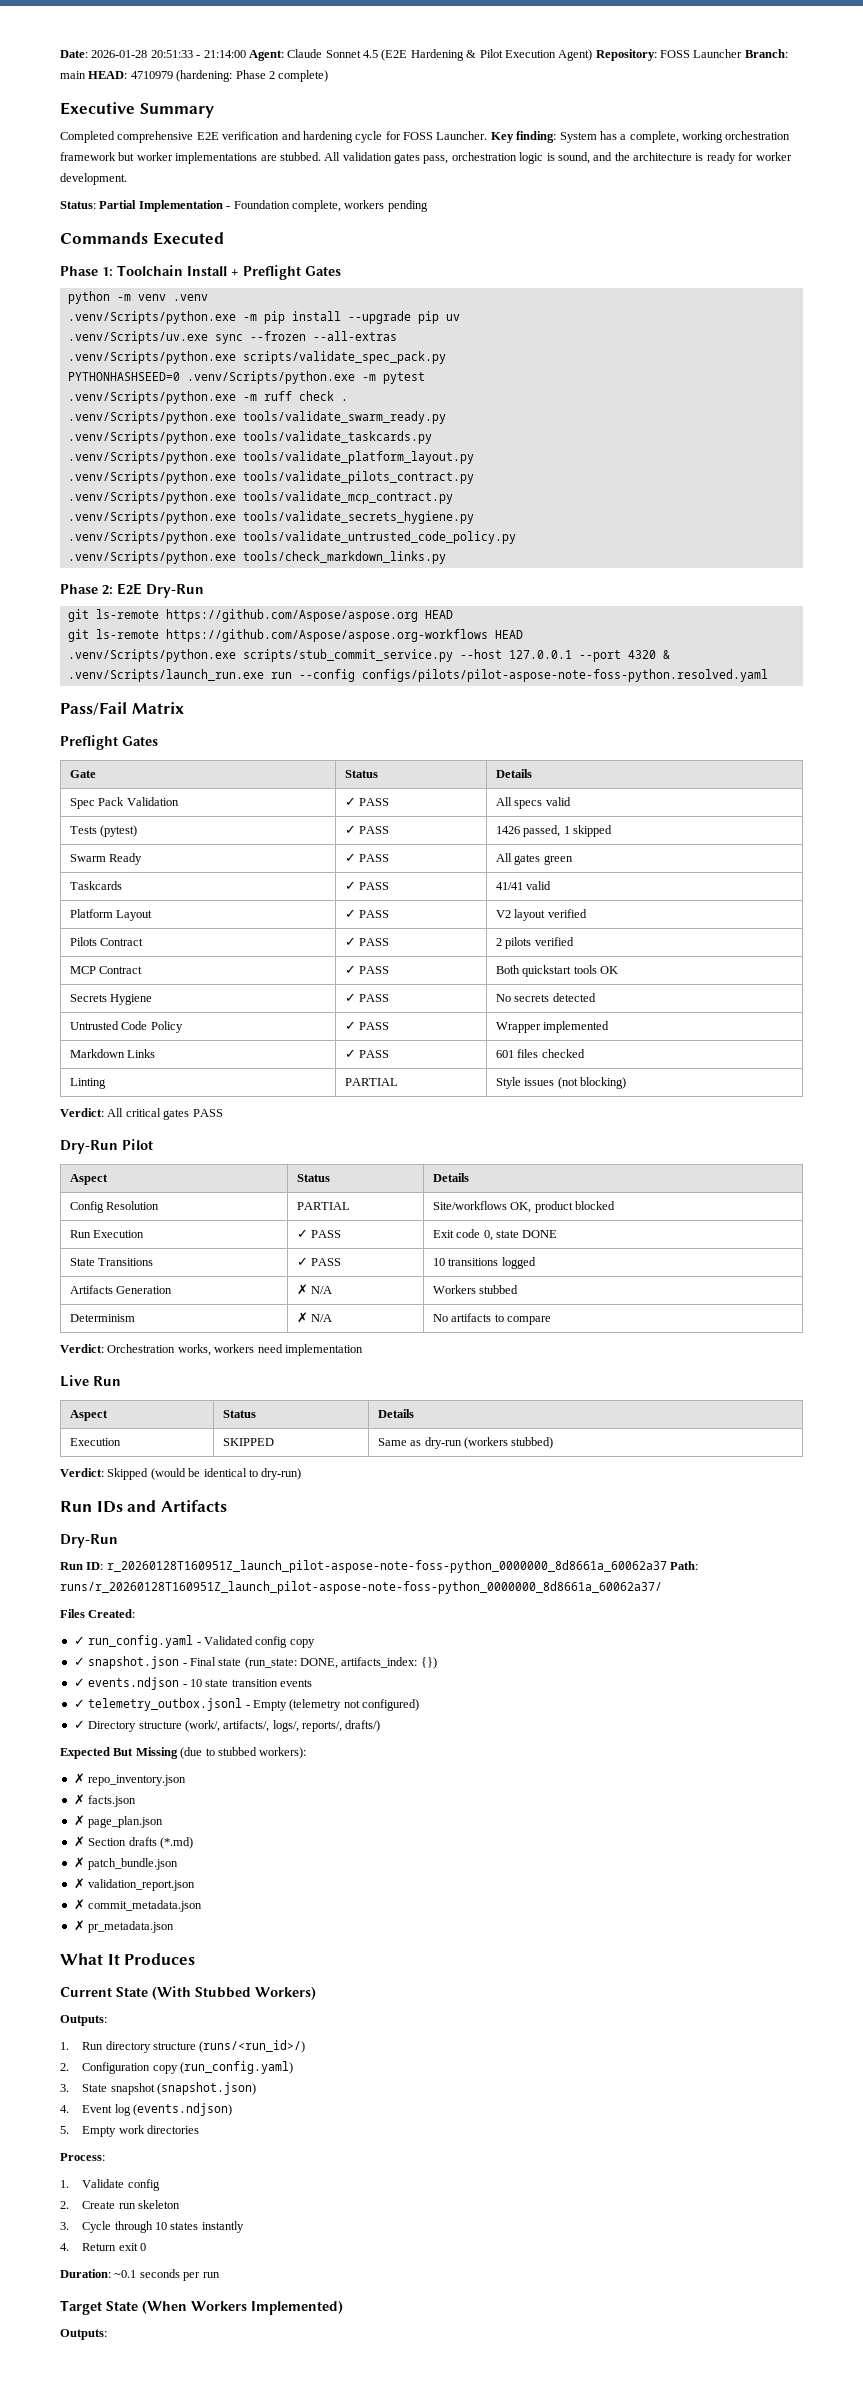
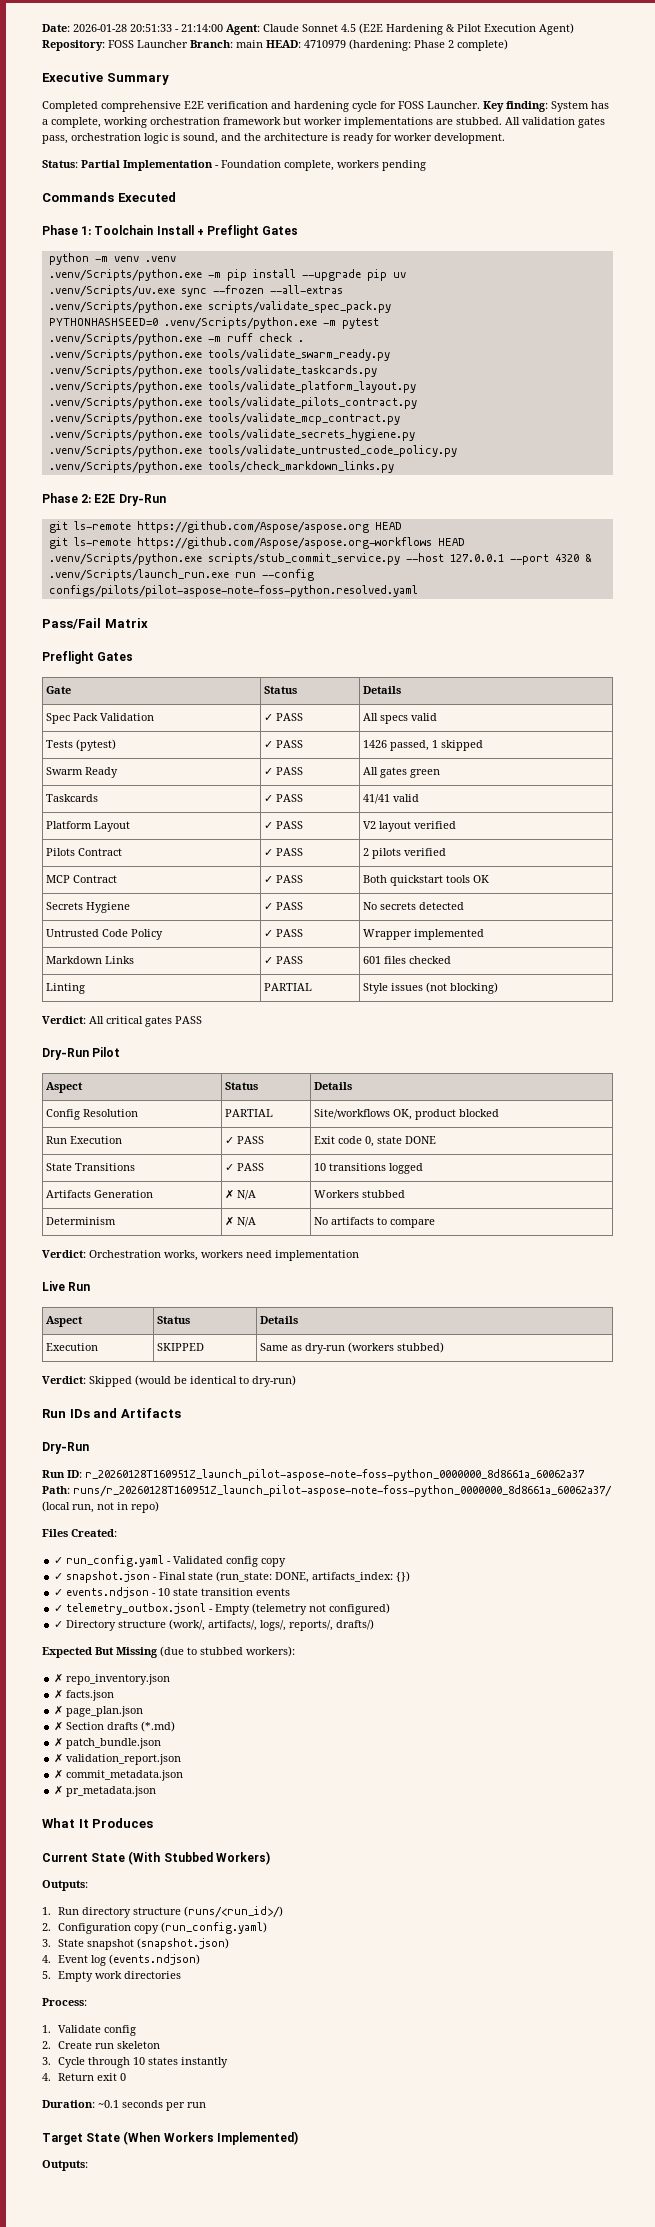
- Run ID: r_20260128T160951Z_launch_pilot-aspose-note-foss-python_0000000_8d8661a_60062a37 Path: runs/r_20260128T160951Z_launch_pilot-aspose-note-foss-python_0000000_8d8661a_60062a37/
+ Run ID: r_20260128T160951Z_launch_pilot-aspose-note-foss-python_0000000_8d8661a_60062a37 Path: runs/r_20260128T160951Z_launch_pilot-aspose-note-foss-python_0000000_8d8661a_60062a37/ (local run, not in repo)

